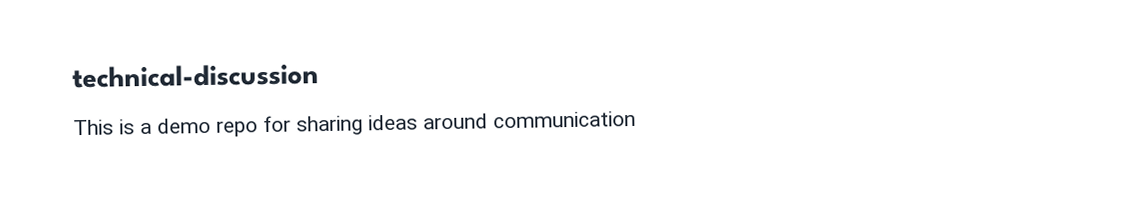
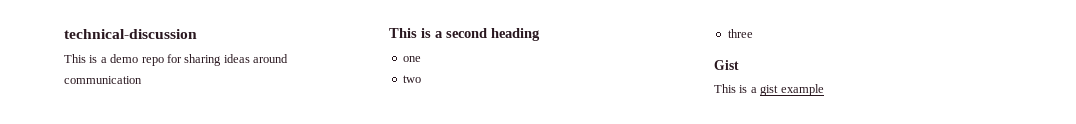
+ This is a second heading
+ one
+ two
+ three
+ Gist
+ This is a gist example

